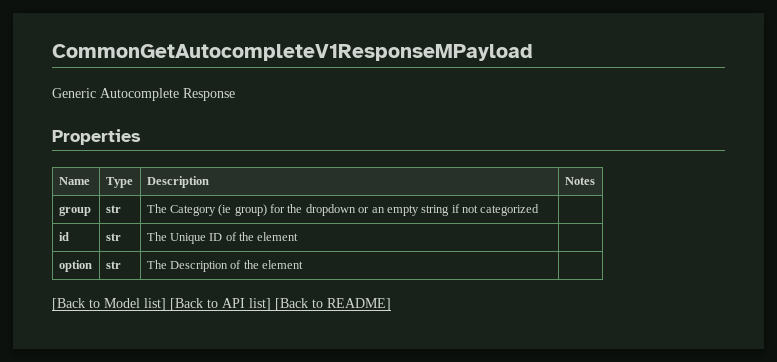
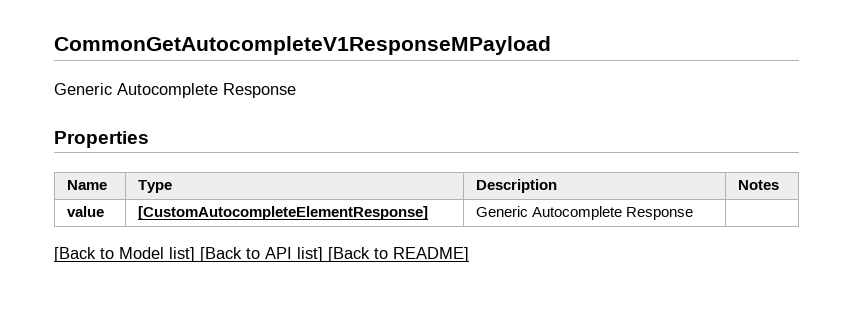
- group | str | The Category (ie group) for the dropdown or an empty string if not categorized |
- id | str | The Unique ID of the element |
- option | str | The Description of the element |
+ value | [CustomAutocompleteElementResponse] | Generic Autocomplete Response |

